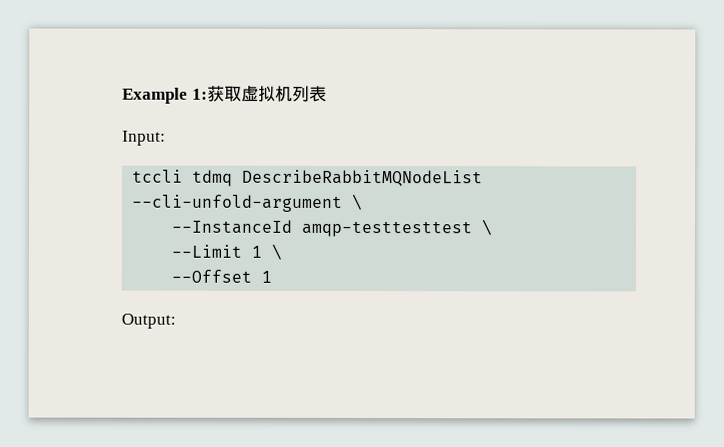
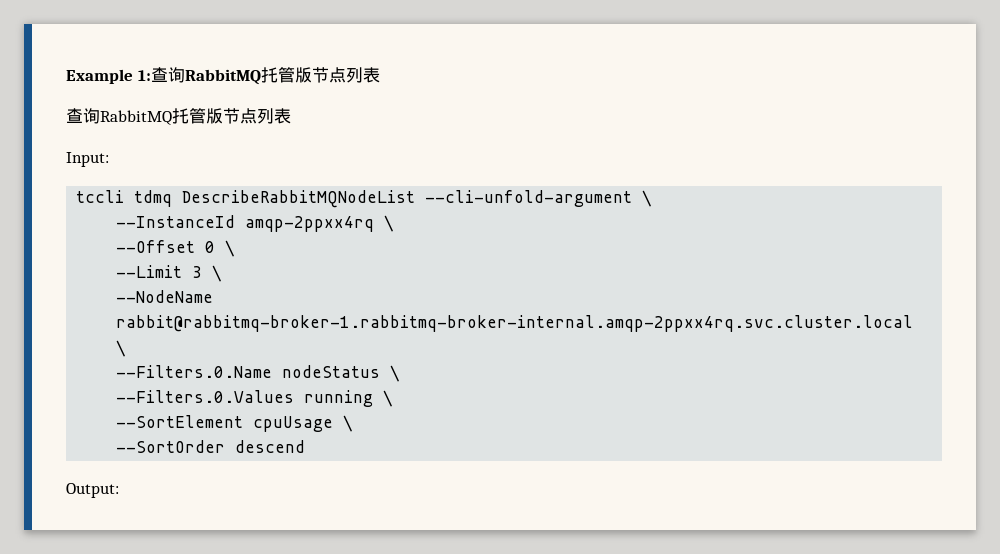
- Example 1:获取虚拟机列表
+ Example 1:查询RabbitMQ托管版节点列表
+ 查询RabbitMQ托管版节点列表
- --InstanceId amqp-testtesttest \
+ --InstanceId amqp-2ppxx4rq \
+ --Offset 0 \
- --Limit 1 \
- --Offset 1
+ --Limit 3 \
+ --NodeName rabbit@rabbitmq-broker-1.rabbitmq-broker-internal.amqp-2ppxx4rq.svc.cluster.local \
+ --Filters.0.Name nodeStatus \
+ --Filters.0.Values running \
+ --SortElement cpuUsage \
+ --SortOrder descend

